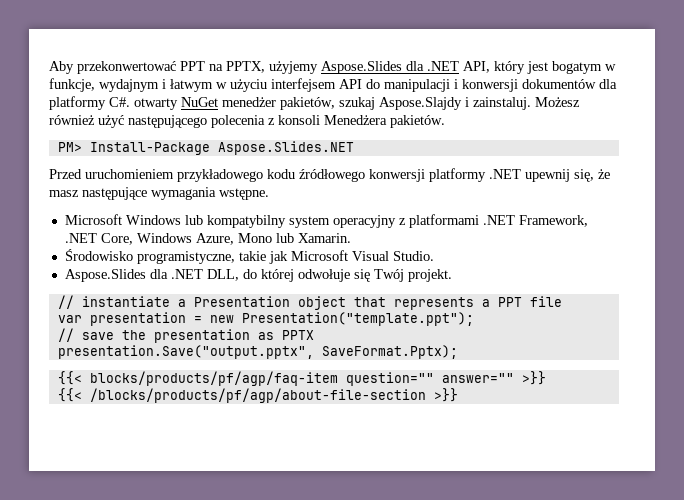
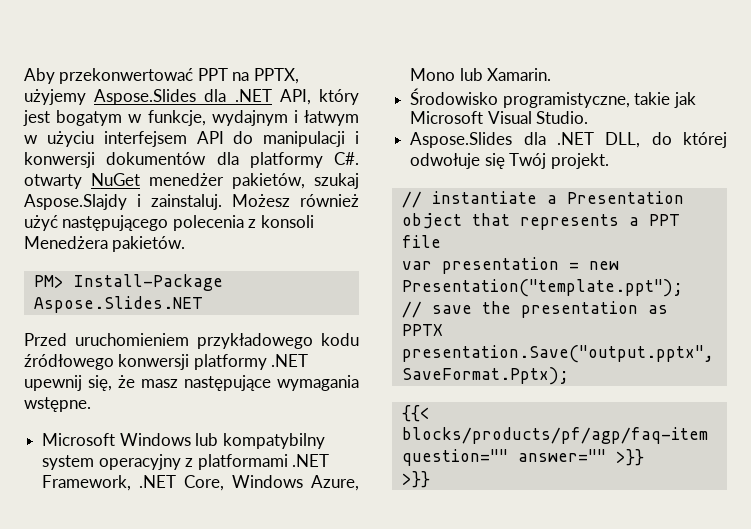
  {{< blocks/products/pf/agp/faq-item question="" answer="" >}}
- {{< /blocks/products/pf/agp/about-file-section >}}
+ >}}

